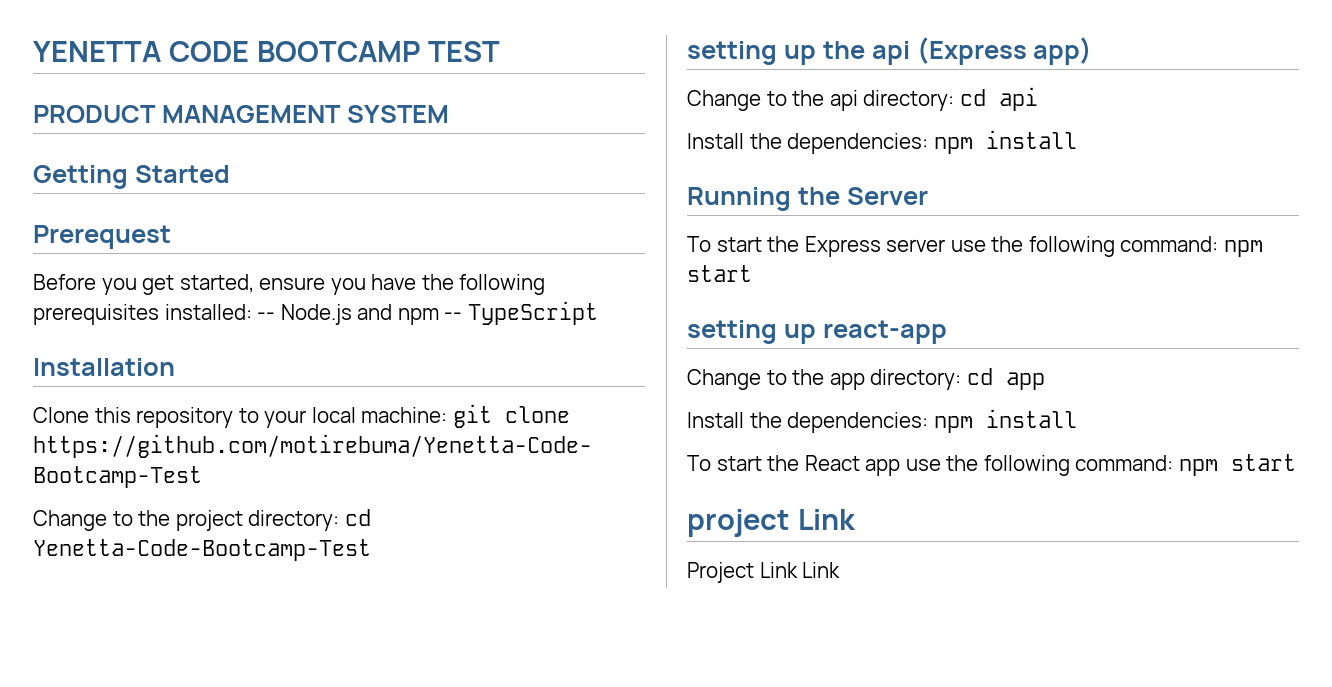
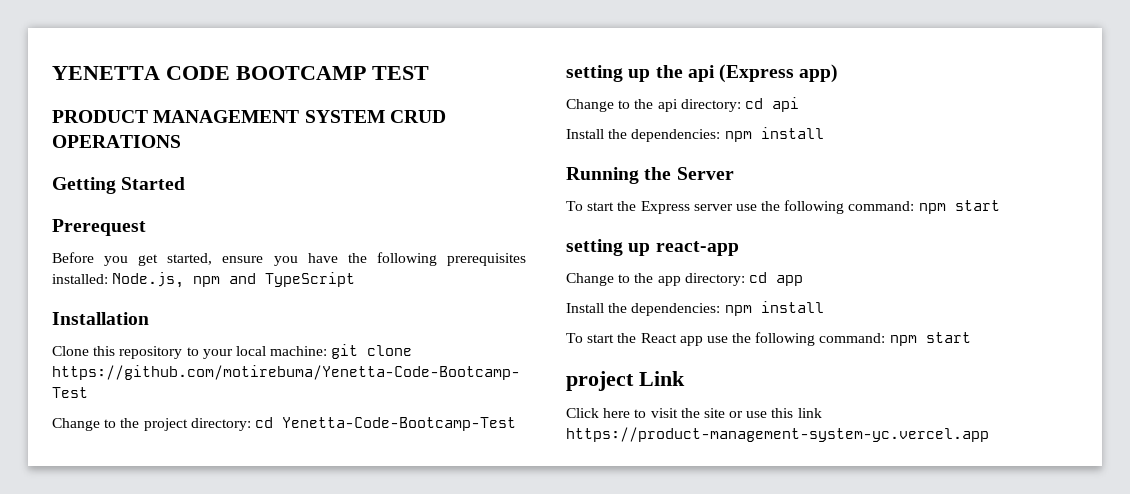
- PRODUCT MANAGEMENT SYSTEM
+ PRODUCT MANAGEMENT SYSTEM CRUD OPERATIONS
- Before you get started, ensure you have the following prerequisites installed: -- Node.js and npm -- TypeScript
+ Before you get started, ensure you have the following prerequisites installed: Node.js, npm and TypeScript
- Project Link Link
+ Click here to visit the site or use this link https://product-management-system-yc.vercel.app

